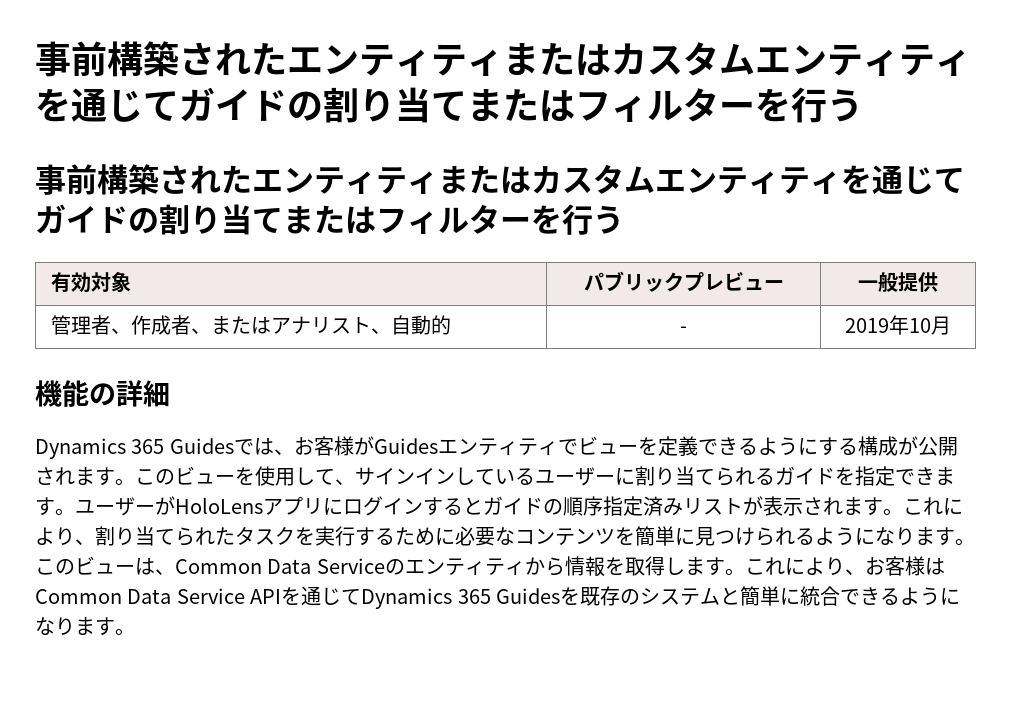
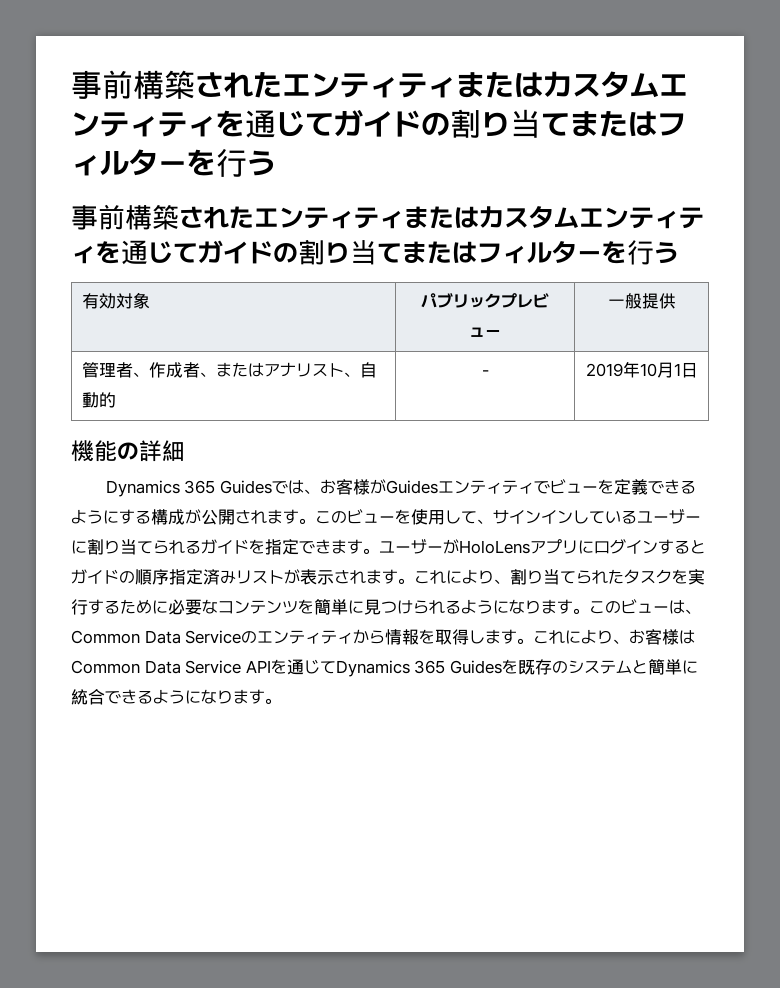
- 管理者、作成者、またはアナリスト、自動的 | - | 2019年10月
+ 管理者、作成者、またはアナリスト、自動的 | - | 2019年10月1日

